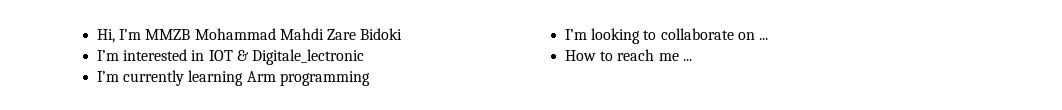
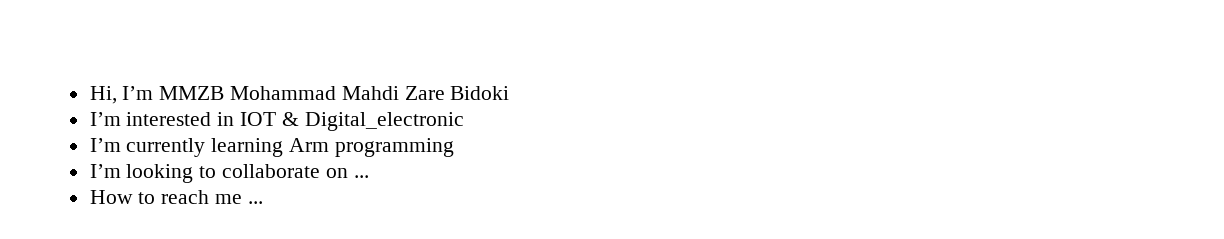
- I’m interested in IOT & Digitale_lectronic
+ I’m interested in IOT & Digital_electronic

